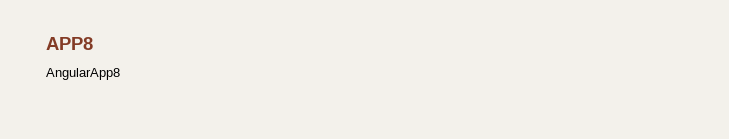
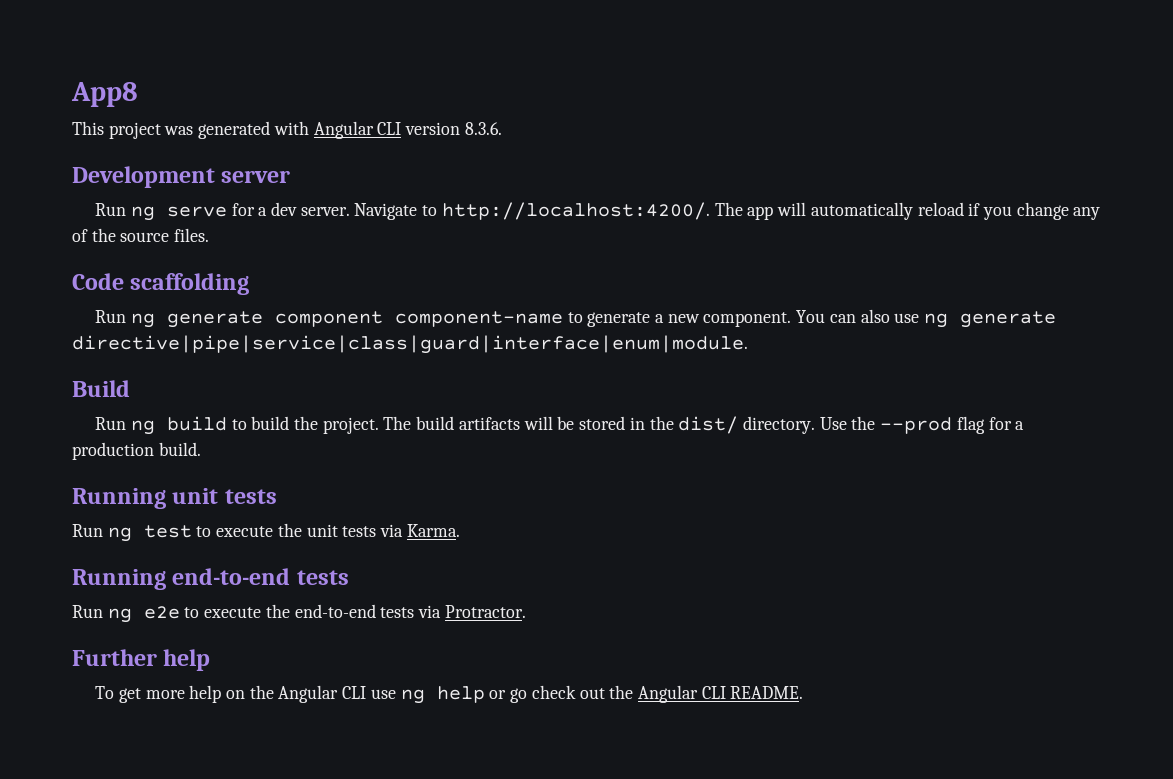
- APP8
- AngularApp8
+ App8
+ This project was generated with Angular CLI version 8.3.6.
+ Development server
+ Run ng serve for a dev server. Navigate to http://localhost:4200/. The app will automatically reload if you change any of the source files.
+ Code scaffolding
+ Run ng generate component component-name to generate a new component. You can also use ng generate directive|pipe|service|class|guard|interface|enum|module.
+ Build
+ Run ng build to build the project. The build artifacts will be stored in the dist/ directory. Use the --prod flag for a production build.
+ Running unit tests
+ Run ng test to execute the unit tests via Karma.
+ Running end-to-end tests
+ Run ng e2e to execute the end-to-end tests via Protractor.
+ Further help
+ To get more help on the Angular CLI use ng help or go check out the Angular CLI README.

